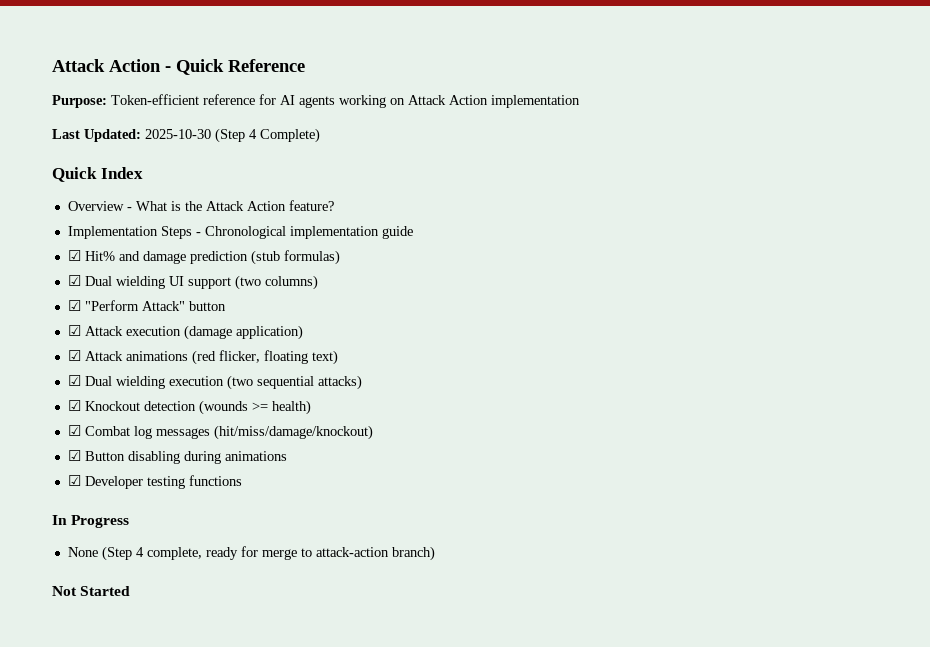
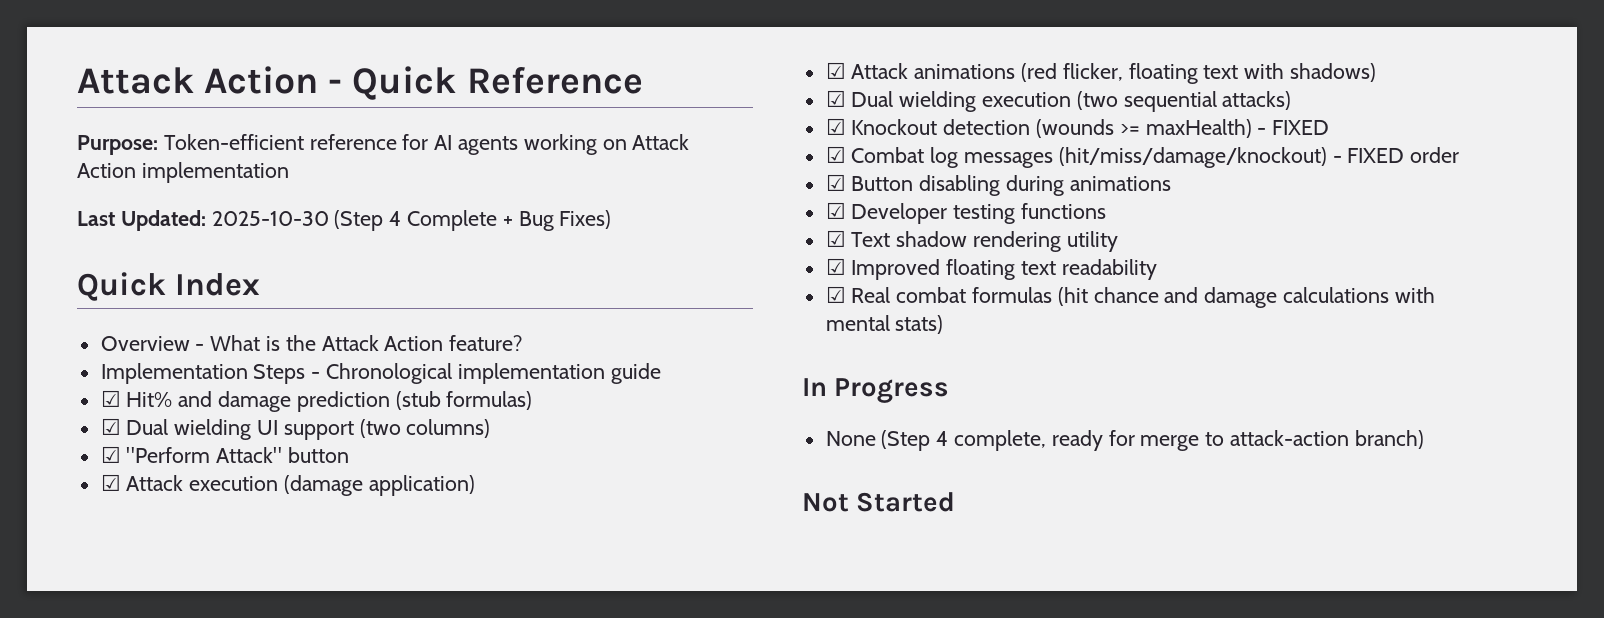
- Last Updated: 2025-10-30 (Step 4 Complete)
+ Last Updated: 2025-10-30 (Step 4 Complete + Bug Fixes)
- ☑ Attack animations (red flicker, floating text)
+ ☑ Attack animations (red flicker, floating text with shadows)
- ☑ Knockout detection (wounds >= health)
+ ☑ Knockout detection (wounds >= maxHealth) - FIXED
- ☑ Combat log messages (hit/miss/damage/knockout)
+ ☑ Combat log messages (hit/miss/damage/knockout) - FIXED order
+ ☑ Text shadow rendering utility
+ ☑ Improved floating text readability
+ ☑ Real combat formulas (hit chance and damage calculations with mental stats)

